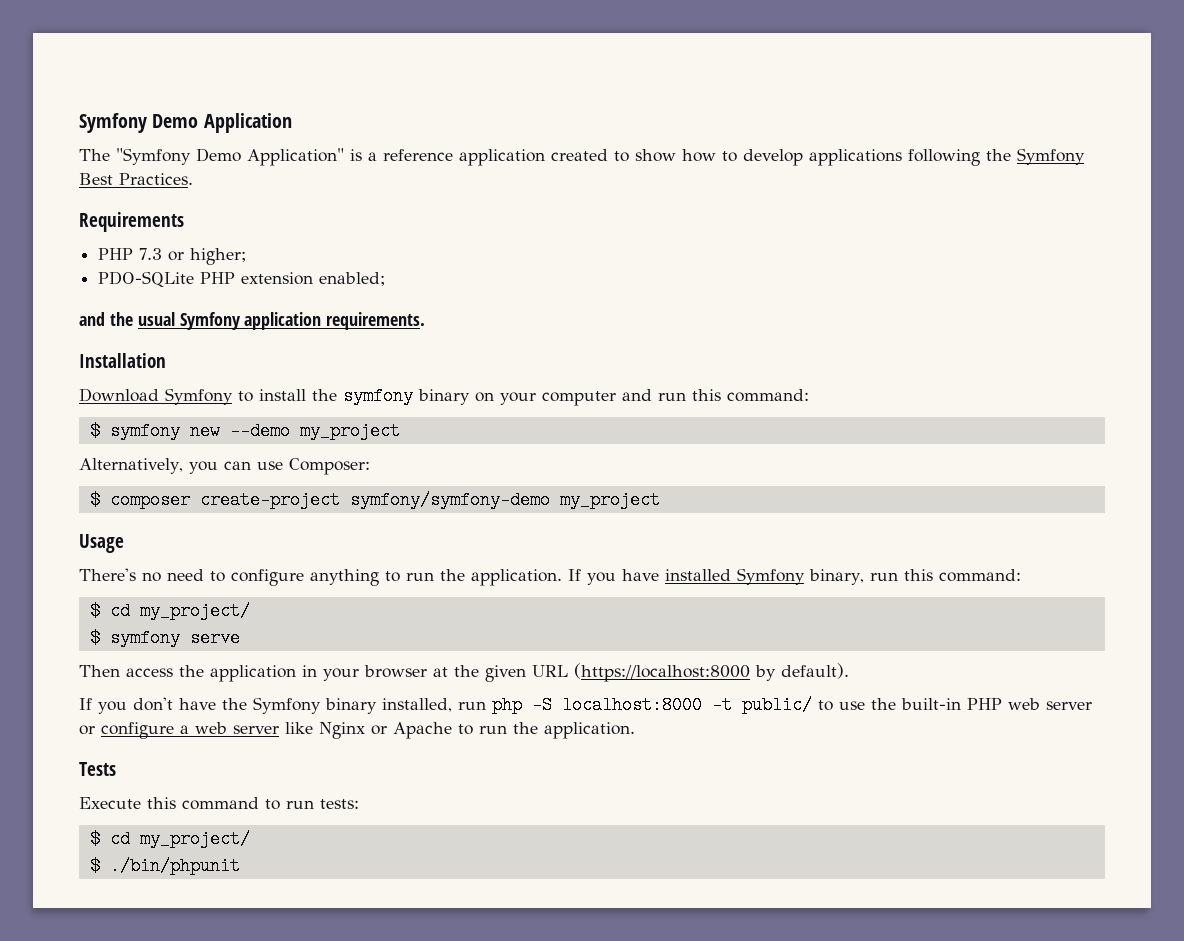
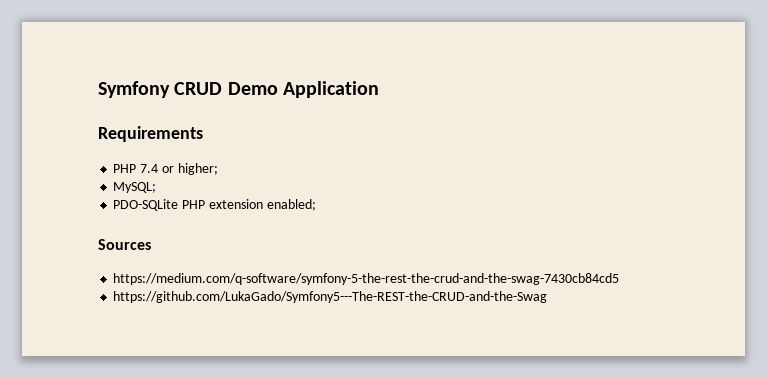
- Symfony Demo Application
+ Symfony CRUD Demo Application
- The "Symfony Demo Application" is a reference application created to show how to develop applications following the Symfony Best Practices.
- PHP 7.3 or higher;
+ PHP 7.4 or higher;
+ MySQL;
- and the usual Symfony application requirements.
- Installation
- Download Symfony to install the symfony binary on your computer and run this command:
- $ symfony new --demo my_project
- Alternatively, you can use Composer:
- $ composer create-project symfony/symfony-demo my_project
- Usage
- There's no need to configure anything to run the application. If you have installed Symfony binary, run this command:
- $ cd my_project/
- $ symfony serve
- Then access the application in your browser at the given URL (https://localhost:8000 by default).
- If you don't have the Symfony binary installed, run php -S localhost:8000 -t public/ to use the built-in PHP web server or configure a web server like Nginx or Apache to run the application.
- Tests
- Execute this command to run tests:
- $ cd my_project/
- $ ./bin/phpunit
+ Sources
+ https://medium.com/q-software/symfony-5-the-rest-the-crud-and-the-swag-7430cb84cd5
+ https://github.com/LukaGado/Symfony5---The-REST-the-CRUD-and-the-Swag

